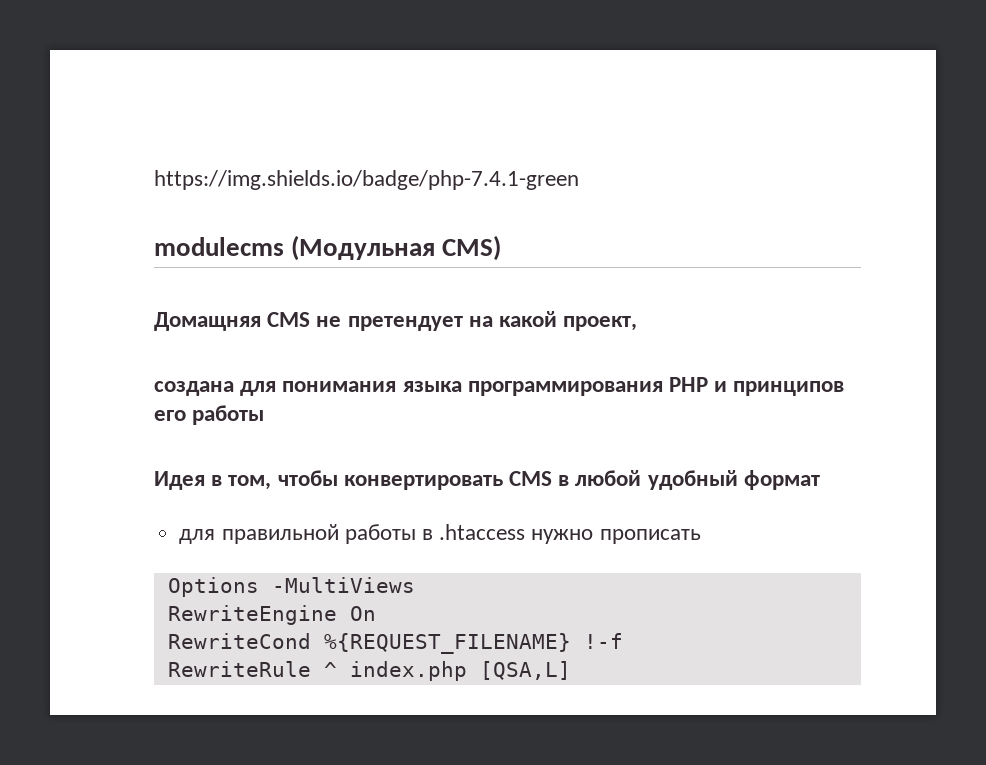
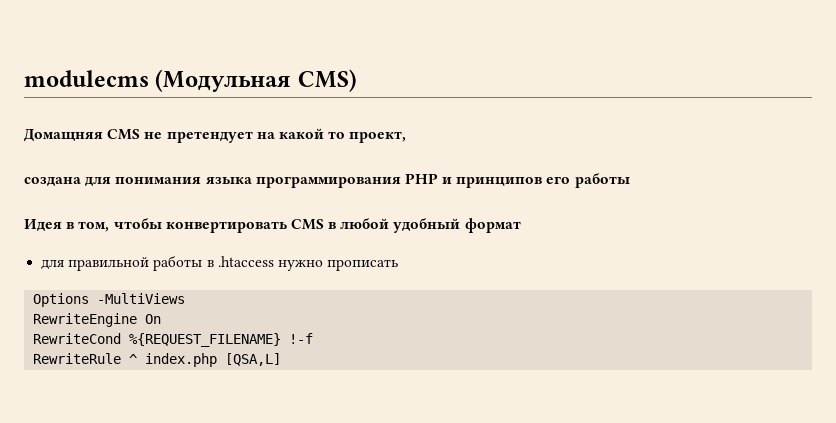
- https://img.shields.io/badge/php-7.4.1-green
- Домащняя CMS не претендует на какой проект,
+ Домащняя CMS не претендует на какой то проект,

